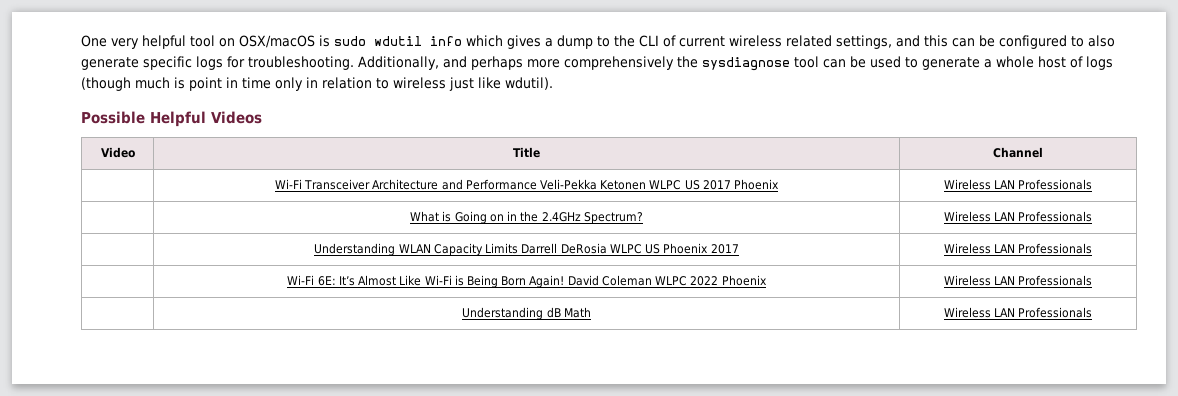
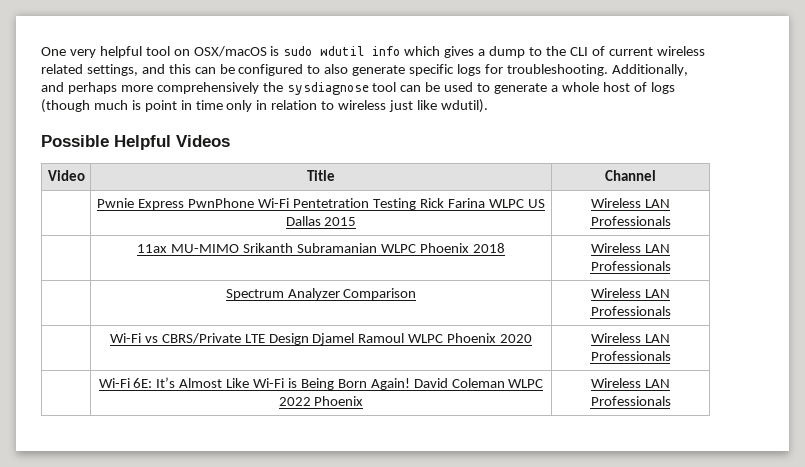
- | Wi-Fi Transceiver Architecture and Performance Veli-Pekka Ketonen WLPC US 2017 Phoenix | Wireless LAN Professionals
- | What is Going on in the 2.4GHz Spectrum? | Wireless LAN Professionals
- | Understanding WLAN Capacity Limits Darrell DeRosia WLPC US Phoenix 2017 | Wireless LAN Professionals
+ | Pwnie Express PwnPhone Wi-Fi Pentetration Testing Rick Farina WLPC US Dallas 2015 | Wireless LAN Professionals
+ | 11ax MU-MIMO Srikanth Subramanian WLPC Phoenix 2018 | Wireless LAN Professionals
+ | Spectrum Analyzer Comparison | Wireless LAN Professionals
+ | Wi-Fi vs CBRS/Private LTE Design Djamel Ramoul WLPC Phoenix 2020 | Wireless LAN Professionals
- | Understanding dB Math | Wireless LAN Professionals

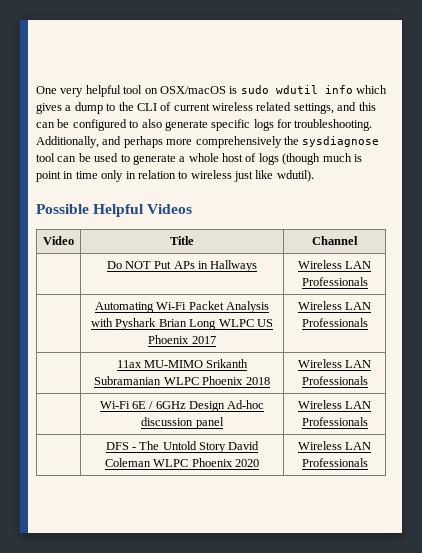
- | Pwnie Express PwnPhone Wi-Fi Pentetration Testing Rick Farina WLPC US Dallas 2015 | Wireless LAN Professionals
+ | Do NOT Put APs in Hallways | Wireless LAN Professionals
+ | Automating Wi-Fi Packet Analysis with Pyshark Brian Long WLPC US Phoenix 2017 | Wireless LAN Professionals
- | Spectrum Analyzer Comparison | Wireless LAN Professionals
- | Wi-Fi vs CBRS/Private LTE Design Djamel Ramoul WLPC Phoenix 2020 | Wireless LAN Professionals
+ | Wi-Fi 6E / 6GHz Design Ad-hoc discussion panel | Wireless LAN Professionals
+ | DFS - The Untold Story David Coleman WLPC Phoenix 2020 | Wireless LAN Professionals
- | Wi-Fi 6E: It’s Almost Like Wi-Fi is Being Born Again! David Coleman WLPC 2022 Phoenix | Wireless LAN Professionals

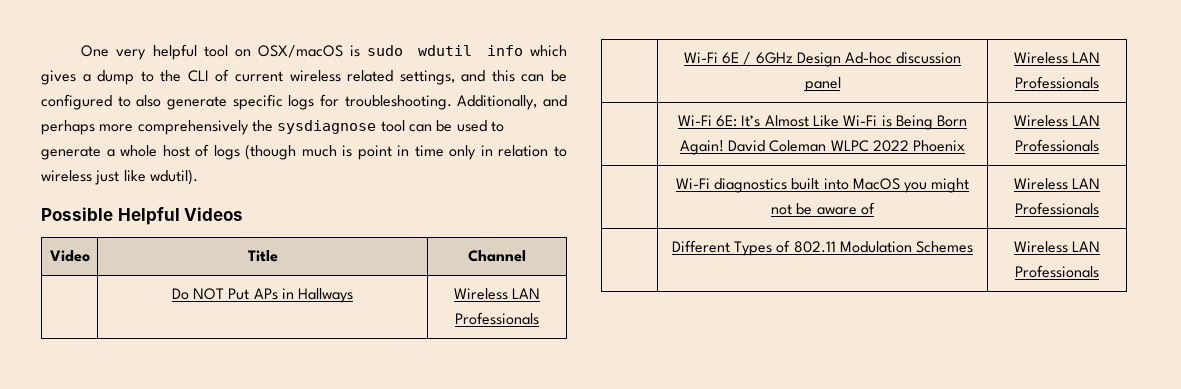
- | Automating Wi-Fi Packet Analysis with Pyshark Brian Long WLPC US Phoenix 2017 | Wireless LAN Professionals
- | 11ax MU-MIMO Srikanth Subramanian WLPC Phoenix 2018 | Wireless LAN Professionals
- | DFS - The Untold Story David Coleman WLPC Phoenix 2020 | Wireless LAN Professionals
+ | Wi-Fi 6E: It’s Almost Like Wi-Fi is Being Born Again! David Coleman WLPC 2022 Phoenix | Wireless LAN Professionals
+ | Wi-Fi diagnostics built into MacOS you might not be aware of | Wireless LAN Professionals
+ | Different Types of 802.11 Modulation Schemes | Wireless LAN Professionals

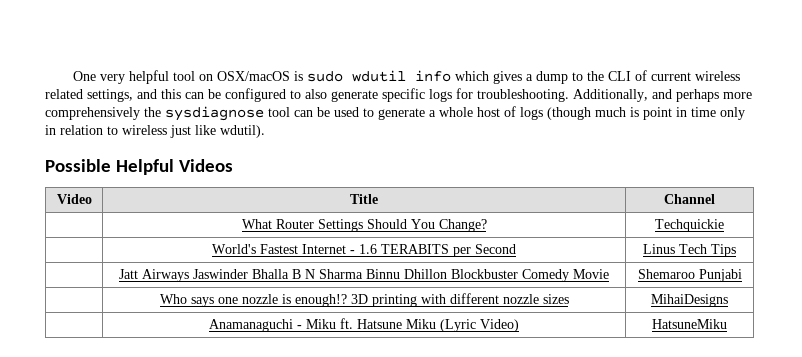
- | Do NOT Put APs in Hallways | Wireless LAN Professionals
- | Wi-Fi 6E / 6GHz Design Ad-hoc discussion panel | Wireless LAN Professionals
- | Wi-Fi 6E: It’s Almost Like Wi-Fi is Being Born Again! David Coleman WLPC 2022 Phoenix | Wireless LAN Professionals
- | Wi-Fi diagnostics built into MacOS you might not be aware of | Wireless LAN Professionals
- | Different Types of 802.11 Modulation Schemes | Wireless LAN Professionals
+ | What Router Settings Should You Change? | Techquickie
+ | World's Fastest Internet - 1.6 TERABITS per Second | Linus Tech Tips
+ | Jatt Airways Jaswinder Bhalla B N Sharma Binnu Dhillon Blockbuster Comedy Movie | Shemaroo Punjabi
+ | Who says one nozzle is enough!? 3D printing with different nozzle sizes | MihaiDesigns
+ | Anamanaguchi - Miku ft. Hatsune Miku (Lyric Video) | HatsuneMiku

